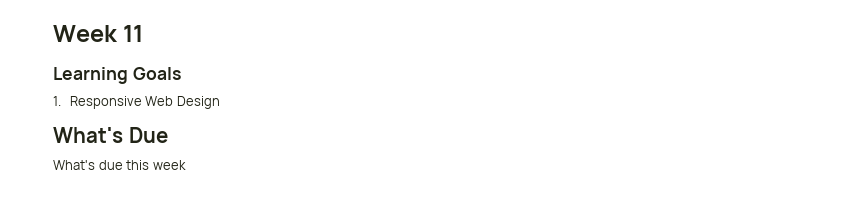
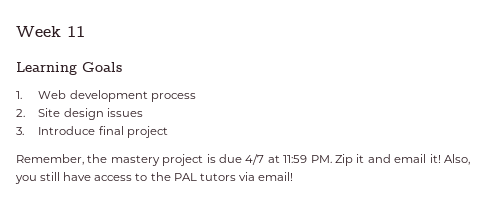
- 1. Responsive Web Design
- What's Due
- What's due this week
+ 1. Web development process
+ 2. Site design issues
+ 3. Introduce final project
+ Remember, the mastery project is due 4/7 at 11:59 PM. Zip it and email it! Also, you still have access to the PAL tutors via email!

